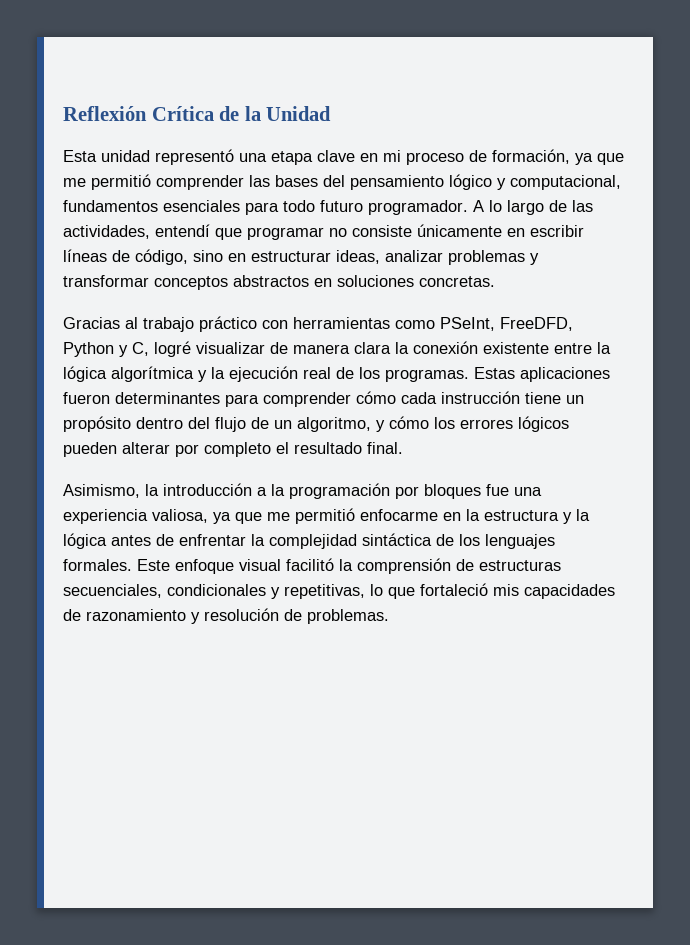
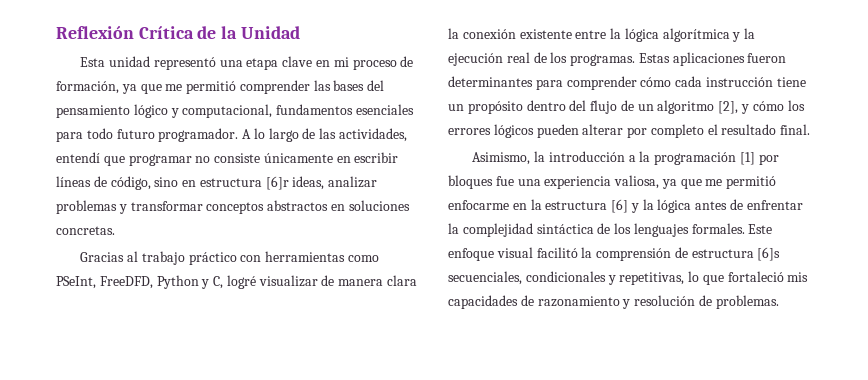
- A lo largo de las actividades, entendí que programar no consiste únicamente en escribir líneas de código, sino en estructurar ideas, analizar problemas y transformar conceptos abstractos en soluciones concretas.
+ A lo largo de las actividades, entendí que programar no consiste únicamente en escribir líneas de código, sino en estructura [6]r ideas, analizar problemas y transformar conceptos abstractos en soluciones concretas.
- Estas aplicaciones fueron determinantes para comprender cómo cada instrucción tiene un propósito dentro del flujo de un algoritmo, y cómo los errores lógicos pueden alterar por completo el resultado final.
+ Estas aplicaciones fueron determinantes para comprender cómo cada instrucción tiene un propósito dentro del flujo de un algoritmo [2], y cómo los errores lógicos pueden alterar por completo el resultado final.
- Asimismo, la introducción a la programación por bloques fue una experiencia valiosa, ya que me permitió enfocarme en la estructura y la lógica antes de enfrentar la complejidad sintáctica de los lenguajes formales.
+ Asimismo, la introducción a la programación [1] por bloques fue una experiencia valiosa, ya que me permitió enfocarme en la estructura [6] y la lógica antes de enfrentar la complejidad sintáctica de los lenguajes formales.
- Este enfoque visual facilitó la comprensión de estructuras secuenciales, condicionales y repetitivas, lo que fortaleció mis capacidades de razonamiento y resolución de problemas.
+ Este enfoque visual facilitó la comprensión de estructura [6]s secuenciales, condicionales y repetitivas, lo que fortaleció mis capacidades de razonamiento y resolución de problemas.

